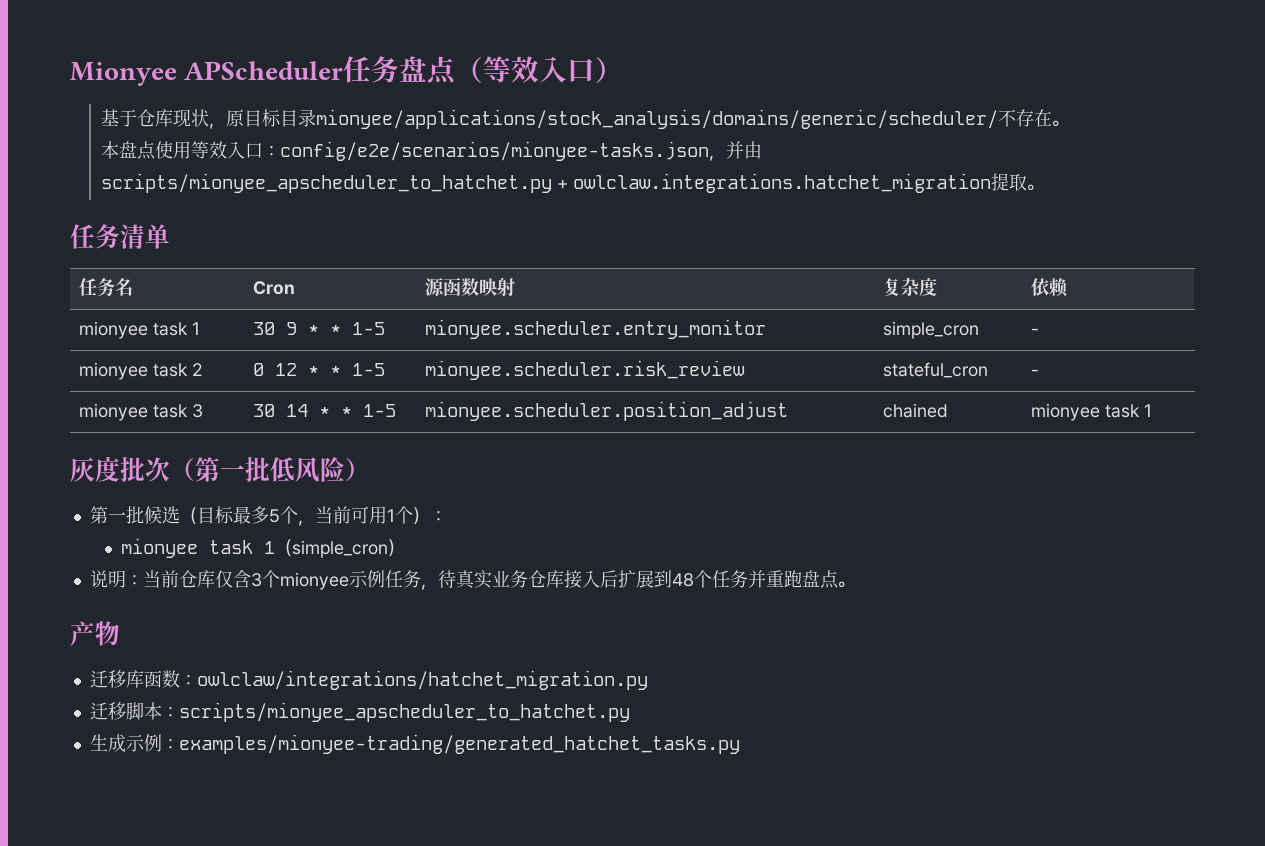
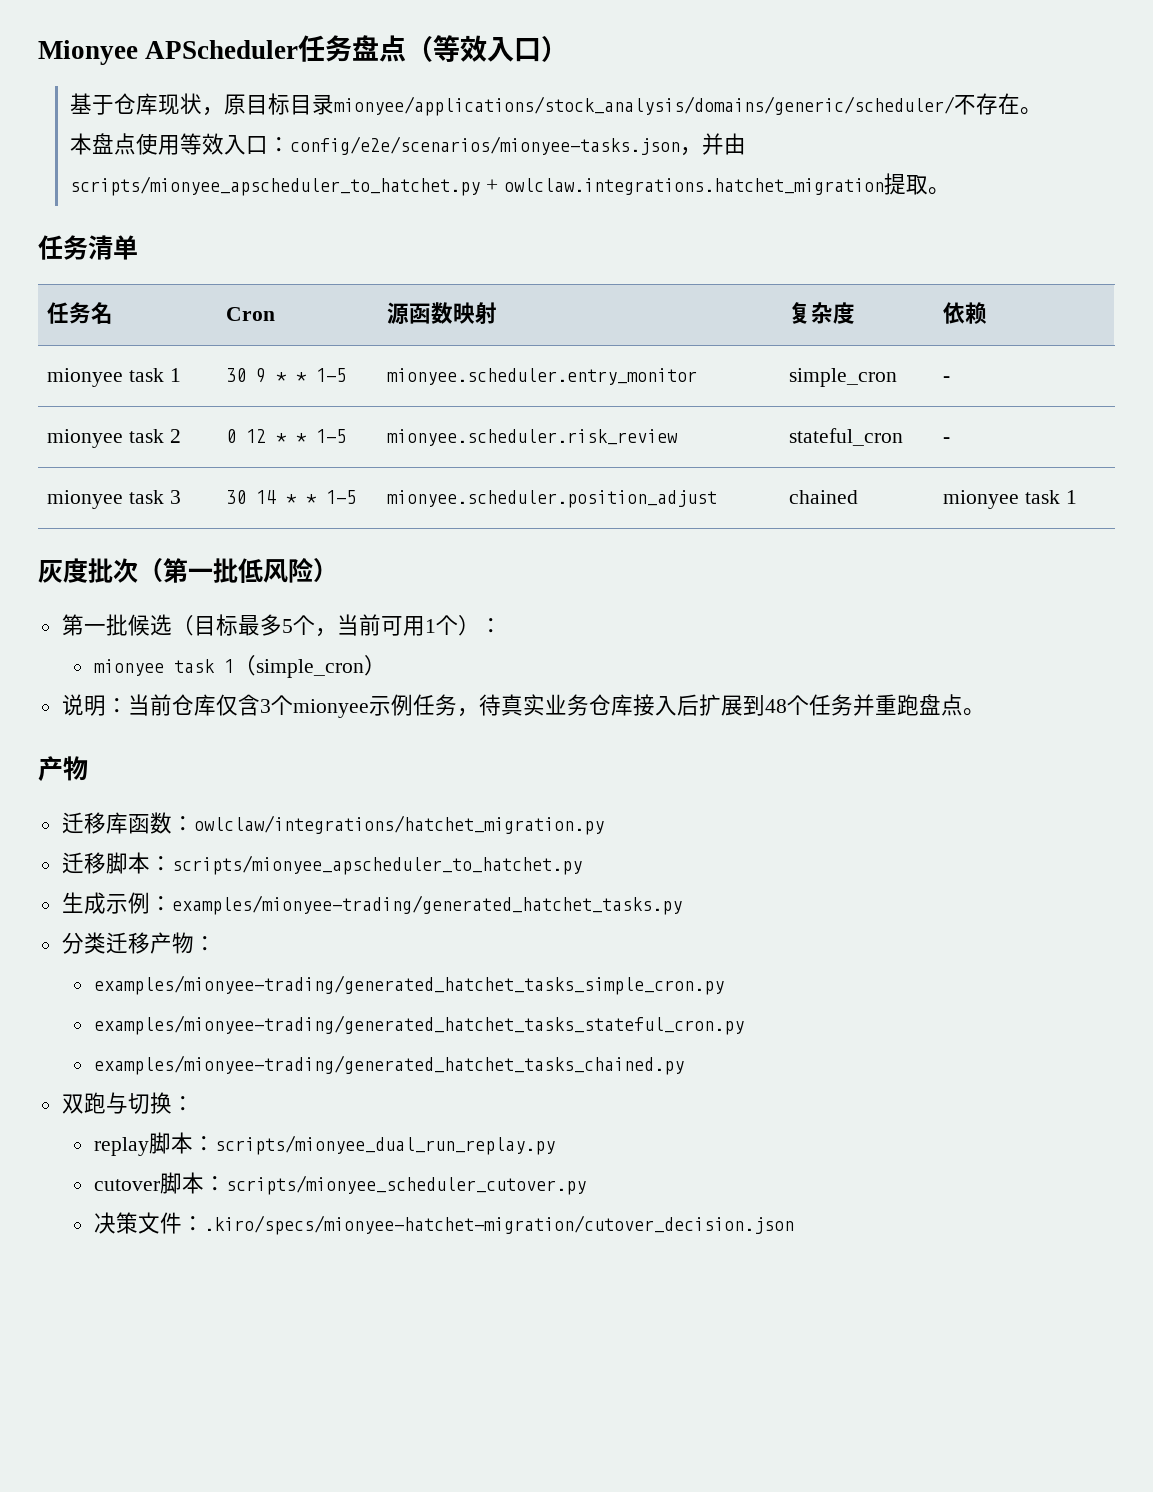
+ 分类迁移产物：
+ examples/mionyee-trading/generated_hatchet_tasks_simple_cron.py
+ examples/mionyee-trading/generated_hatchet_tasks_stateful_cron.py
+ examples/mionyee-trading/generated_hatchet_tasks_chained.py
+ 双跑与切换：
+ replay脚本：scripts/mionyee_dual_run_replay.py
+ cutover脚本：scripts/mionyee_scheduler_cutover.py
+ 决策文件：.kiro/specs/mionyee-hatchet-migration/cutover_decision.json

